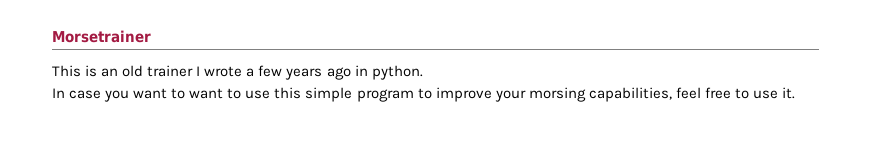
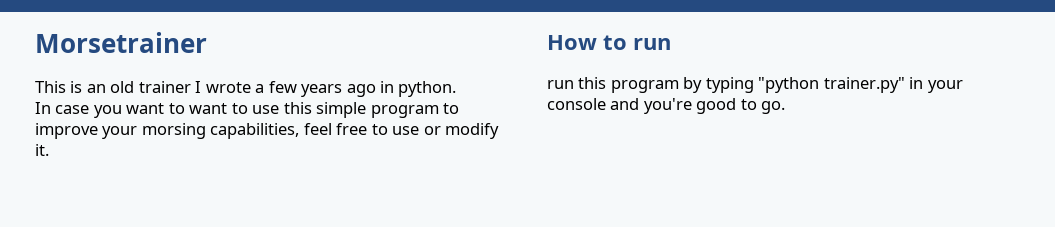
- In case you want to want to use this simple program to improve your morsing capabilities, feel free to use it.
+ In case you want to want to use this simple program to improve your morsing capabilities, feel free to use or modify it.
+ How to run
+ run this program by typing "python trainer.py" in your console and you're good to go.

